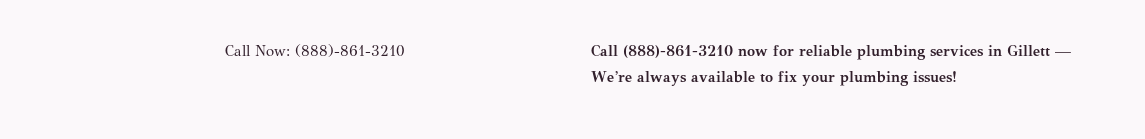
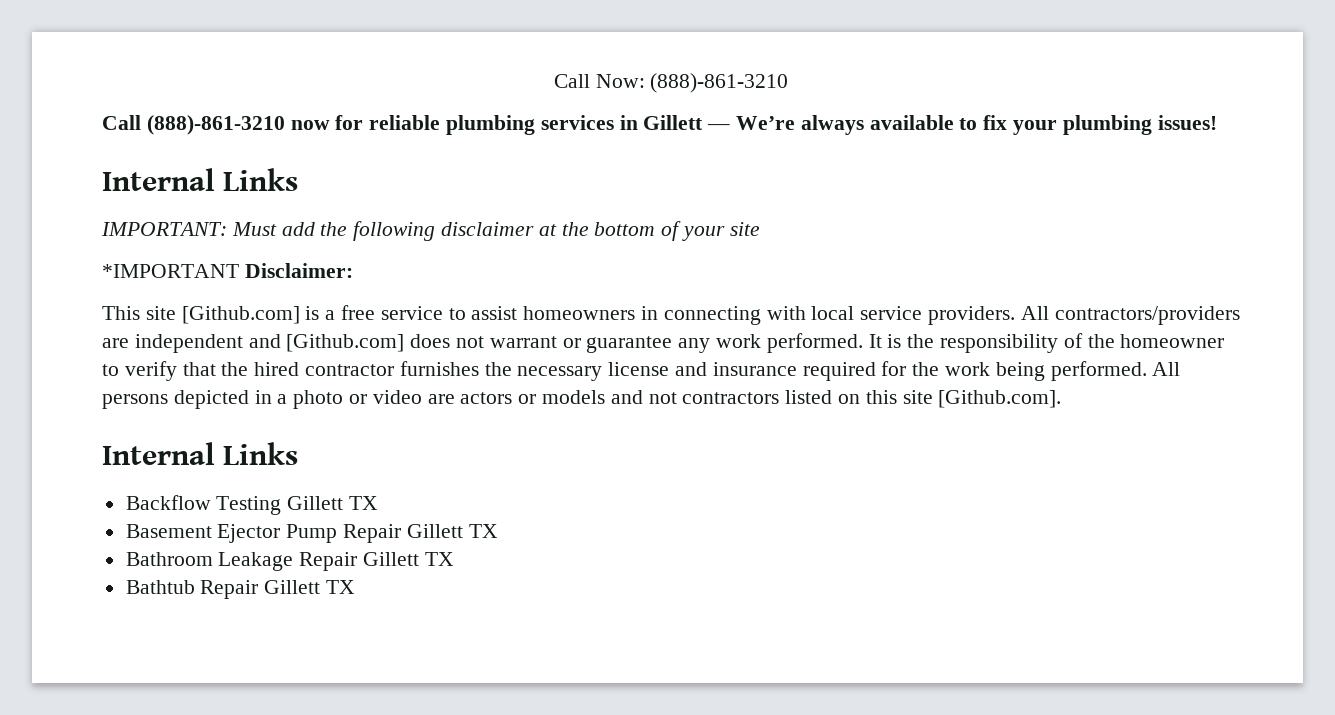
  Call (888)-861-3210 now for reliable plumbing services in Gillett — We’re always available to fix your plumbing issues!
+ Internal Links
+ IMPORTANT: Must add the following disclaimer at the bottom of your site
+ *IMPORTANT Disclaimer:
+ This site [Github.com] is a free service to assist homeowners in connecting with local service providers. All contractors/providers are independent and [Github.com] does not warrant or guarantee any work performed. It is the responsibility of the homeowner to verify that the hired contractor furnishes the necessary license and insurance required for the work being performed. All persons depicted in a photo or video are actors or models and not contractors listed on this site [Github.com].
+ Internal Links
+ Backflow Testing Gillett TX
+ Basement Ejector Pump Repair Gillett TX
+ Bathroom Leakage Repair Gillett TX
+ Bathtub Repair Gillett TX

